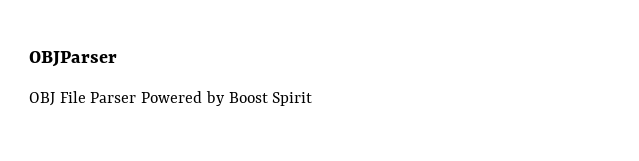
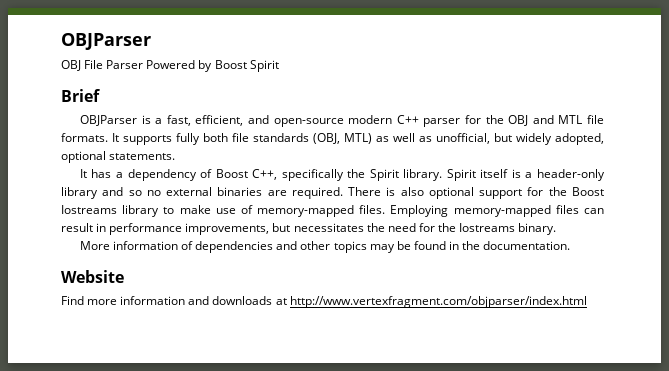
+ Brief
+ OBJParser is a fast, efficient, and open-source modern C++ parser for the OBJ and MTL file formats. It supports fully both file standards (OBJ, MTL) as well as unofficial, but widely adopted, optional statements.
+ It has a dependency of Boost C++, specifically the Spirit library. Spirit itself is a header-only library and so no external binaries are required. There is also optional support for the Boost Iostreams library to make use of memory-mapped files. Employing memory-mapped files can result in performance improvements, but necessitates the need for the Iostreams binary.
+ More information of dependencies and other topics may be found in the documentation.
+ Website
+ Find more information and downloads at http://www.vertexfragment.com/objparser/index.html

